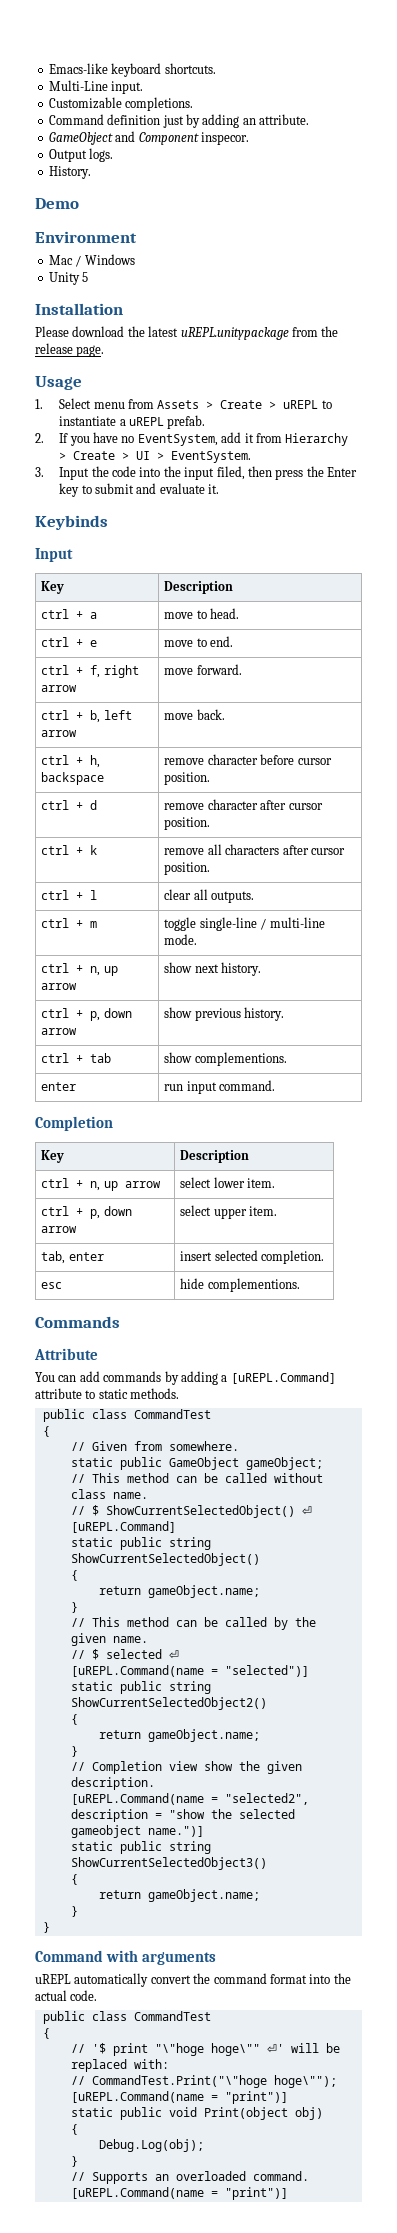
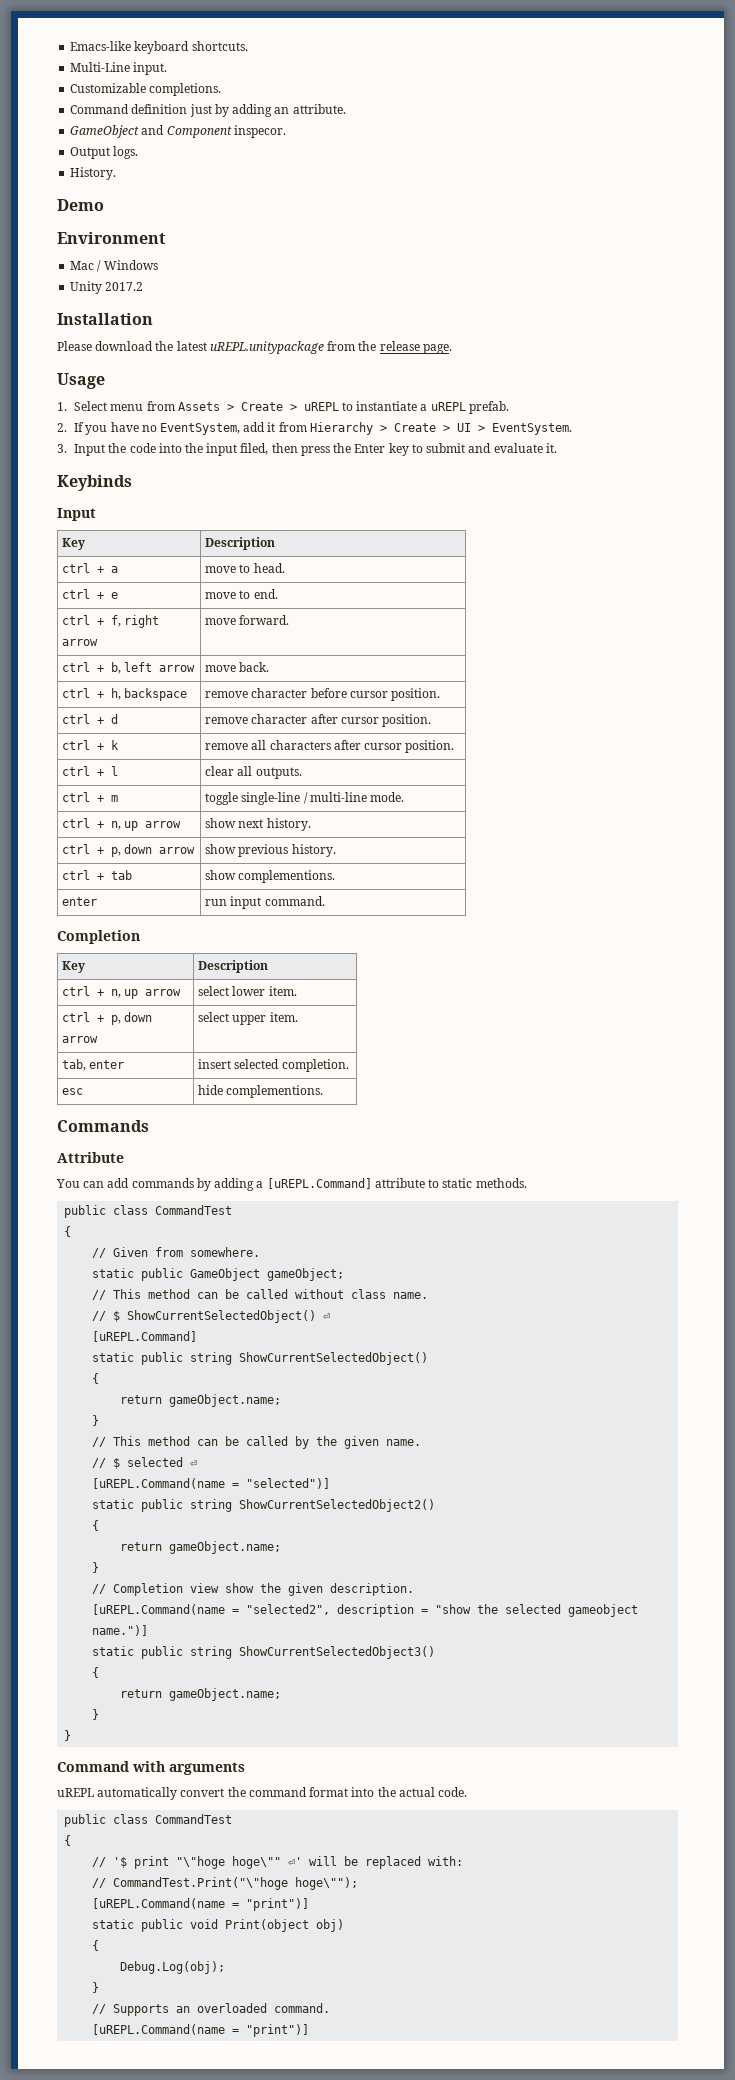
- Unity 5
+ Unity 2017.2

